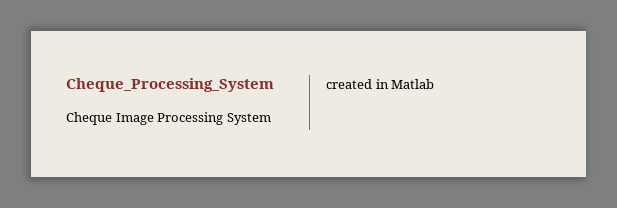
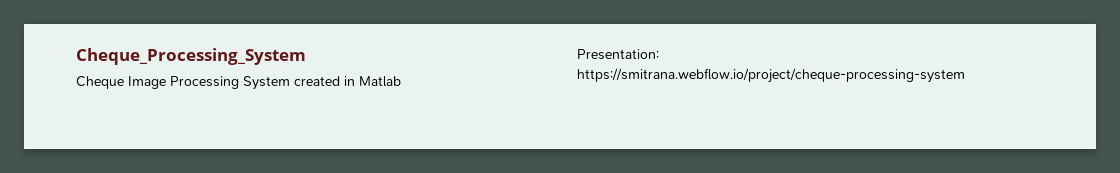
+ Presentation: https://smitrana.webflow.io/project/cheque-processing-system

